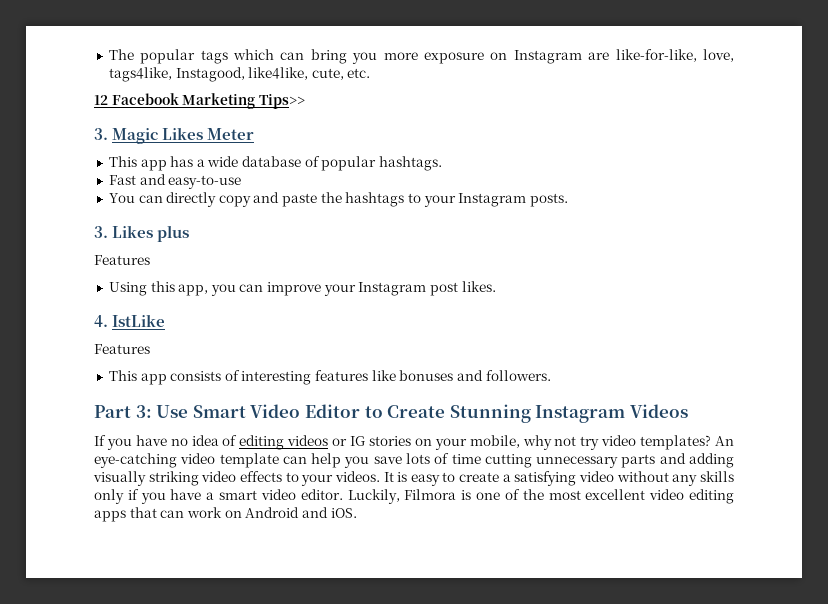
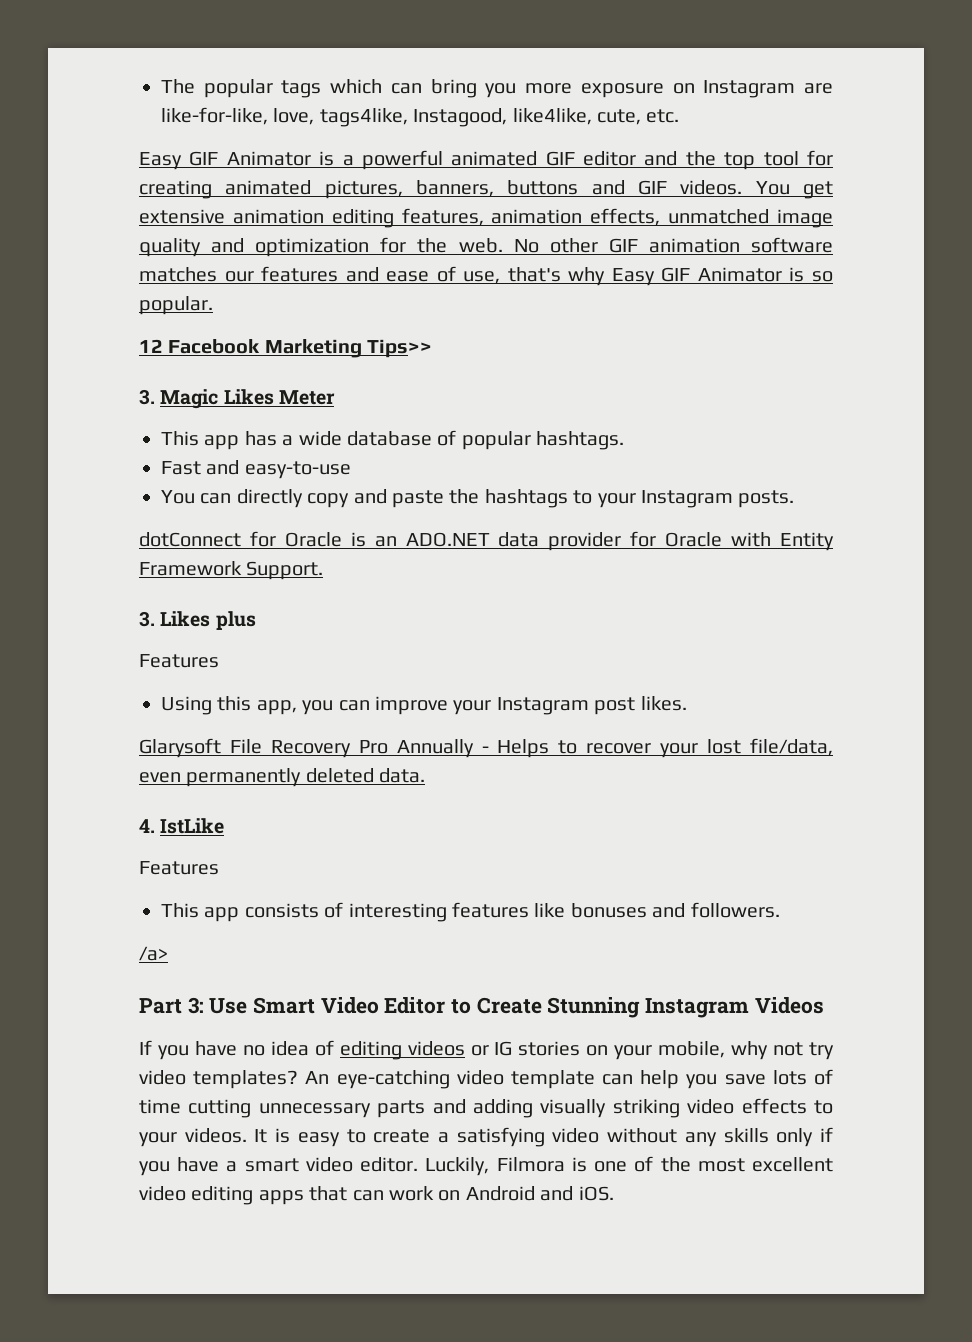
+ Easy GIF Animator is a powerful animated GIF editor and the top tool for creating animated pictures, banners, buttons and GIF videos. You get extensive animation editing features, animation effects, unmatched image quality and optimization for the web. No other GIF animation software matches our features and ease of use, that's why Easy GIF Animator is so popular.
+ dotConnect for Oracle is an ADO.NET data provider for Oracle with Entity Framework Support.
+ Glarysoft File Recovery Pro Annually - Helps to recover your lost file/data, even permanently deleted data.
+ /a>

